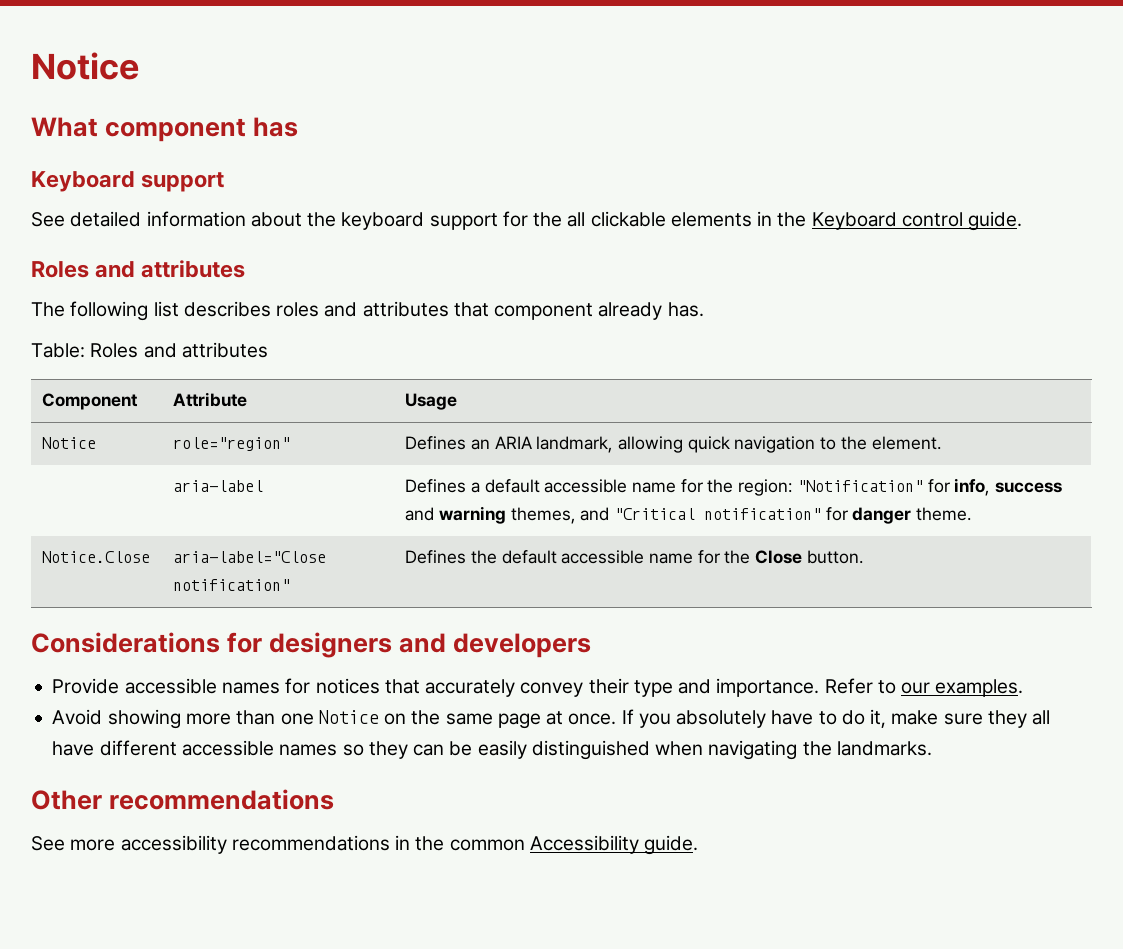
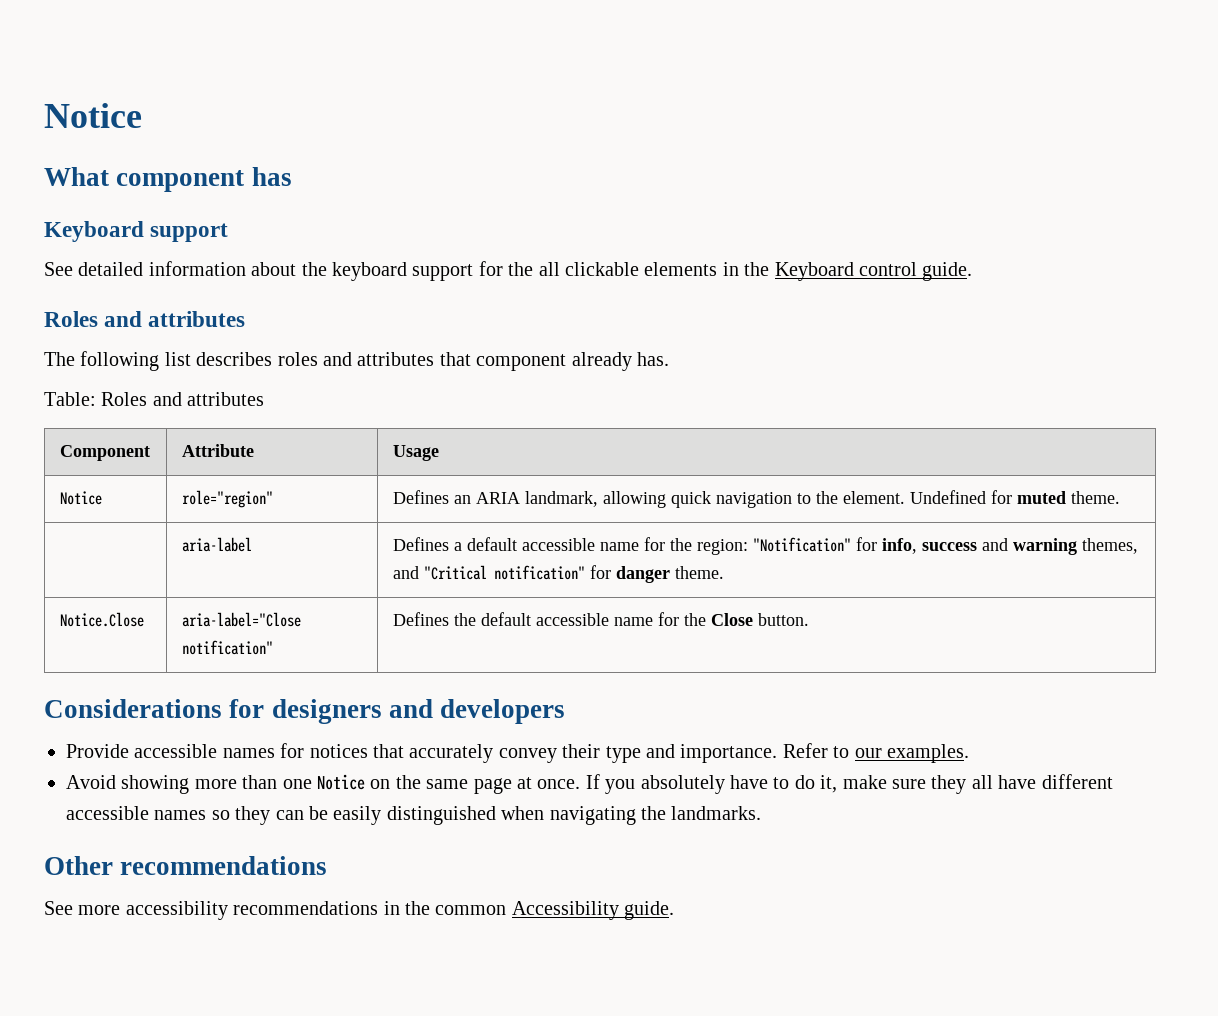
- Notice | role="region" | Defines an ARIA landmark, allowing quick navigation to the element.
+ Notice | role="region" | Defines an ARIA landmark, allowing quick navigation to the element. Undefined for muted theme.

